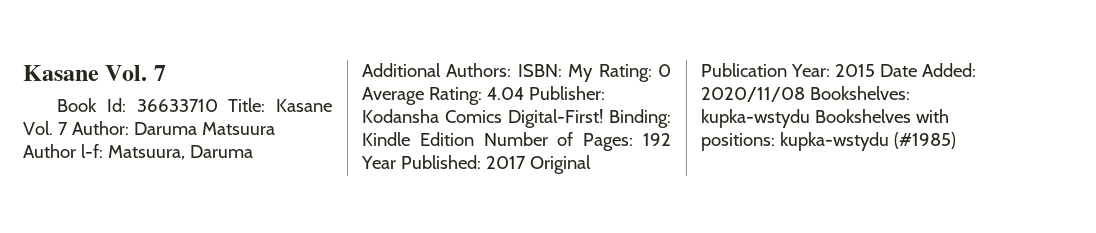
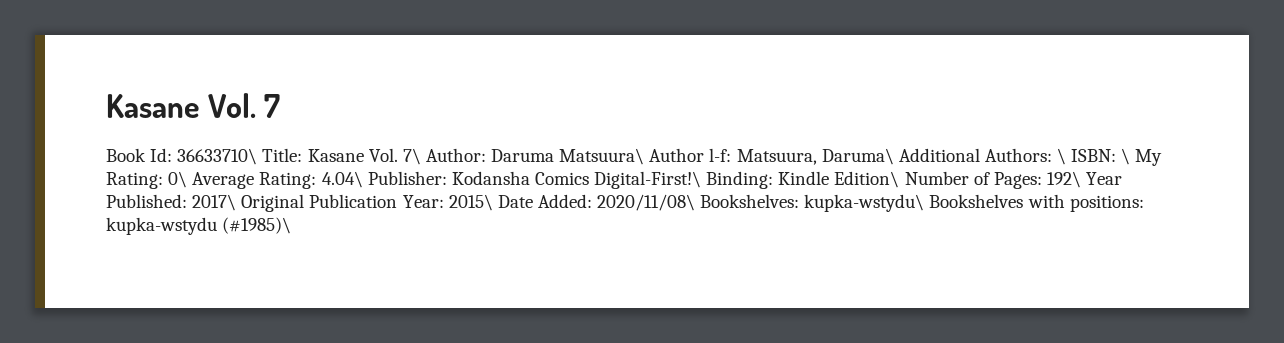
- Book Id: 36633710 Title: Kasane Vol. 7 Author: Daruma Matsuura Author l-f: Matsuura, Daruma Additional Authors: ISBN: My Rating: 0 Average Rating: 4.04 Publisher: Kodansha Comics Digital-First! Binding: Kindle Edition Number of Pages: 192 Year Published: 2017 Original Publication Year: 2015 Date Added: 2020/11/08 Bookshelves: kupka-wstydu Bookshelves with positions: kupka-wstydu (#1985)
+ Book Id: 36633710\ Title: Kasane Vol. 7\ Author: Daruma Matsuura\ Author l-f: Matsuura, Daruma\ Additional Authors: \ ISBN: \ My Rating: 0\ Average Rating: 4.04\ Publisher: Kodansha Comics Digital-First!\ Binding: Kindle Edition\ Number of Pages: 192\ Year Published: 2017\ Original Publication Year: 2015\ Date Added: 2020/11/08\ Bookshelves: kupka-wstydu\ Bookshelves with positions: kupka-wstydu (#1985)\

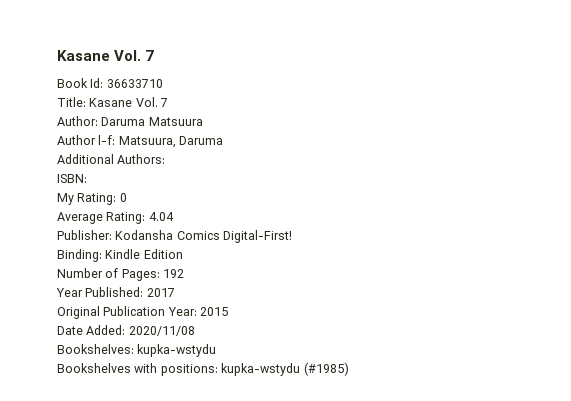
- Book Id: 36633710\ Title: Kasane Vol. 7\ Author: Daruma Matsuura\ Author l-f: Matsuura, Daruma\ Additional Authors: \ ISBN: \ My Rating: 0\ Average Rating: 4.04\ Publisher: Kodansha Comics Digital-First!\ Binding: Kindle Edition\ Number of Pages: 192\ Year Published: 2017\ Original Publication Year: 2015\ Date Added: 2020/11/08\ Bookshelves: kupka-wstydu\ Bookshelves with positions: kupka-wstydu (#1985)\
+ Book Id: 36633710
+ Title: Kasane Vol. 7
+ Author: Daruma Matsuura
+ Author l-f: Matsuura, Daruma
+ Additional Authors:
+ ISBN:
+ My Rating: 0
+ Average Rating: 4.04
+ Publisher: Kodansha Comics Digital-First!
+ Binding: Kindle Edition
+ Number of Pages: 192
+ Year Published: 2017
+ Original Publication Year: 2015
+ Date Added: 2020/11/08
+ Bookshelves: kupka-wstydu
+ Bookshelves with positions: kupka-wstydu (#1985)

